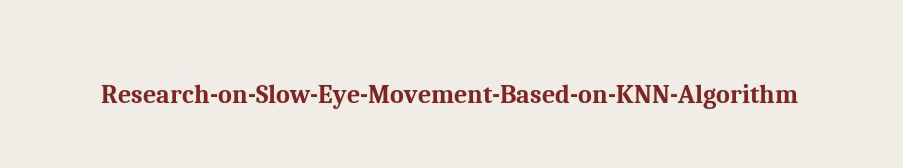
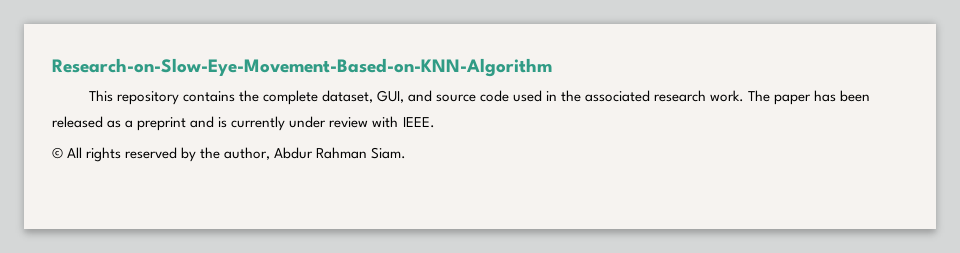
+ This repository contains the complete dataset, GUI, and source code used in the associated research work. The paper has been released as a preprint and is currently under review with IEEE.
+ © All rights reserved by the author, Abdur Rahman Siam.

